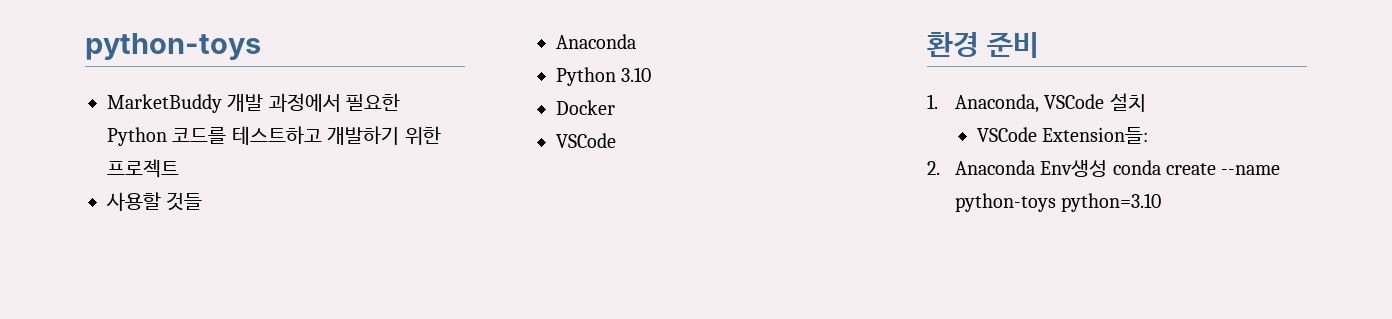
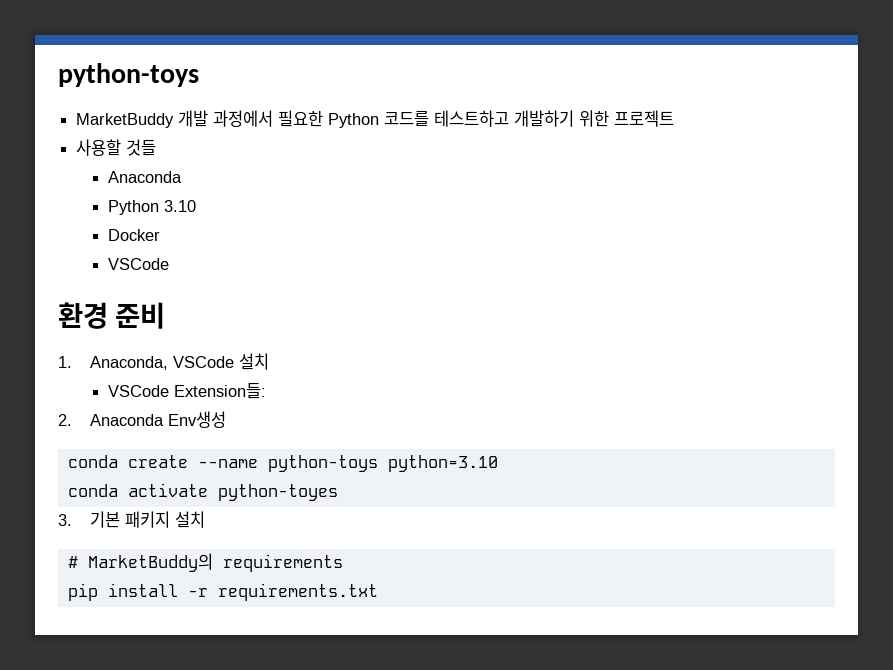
- 2. Anaconda Env생성 conda create --name python-toys python=3.10
+ 2. Anaconda Env생성
+ conda create --name python-toys python=3.10
+ conda activate python-toyes
+ 3. 기본 패키지 설치
+ # MarketBuddy의 requirements
+ pip install -r requirements.txt

